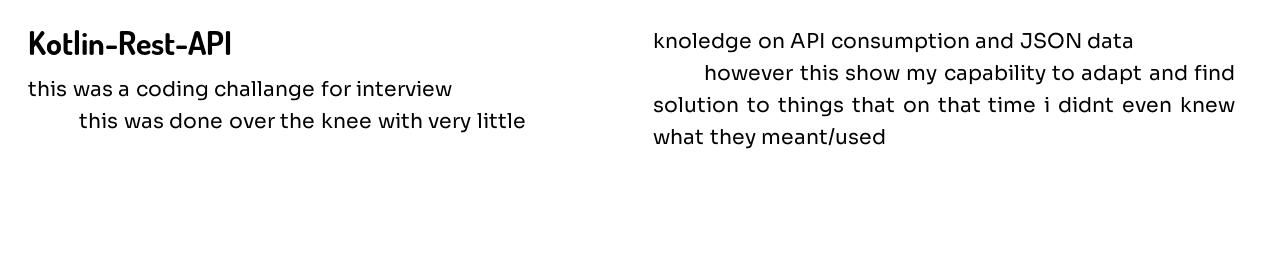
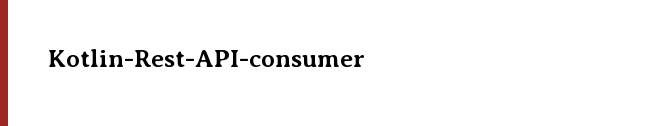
- Kotlin-Rest-API
- this was a coding challange for interview
- this was done over the knee with very little knoledge on API consumption and JSON data
- however this show my capability to adapt and find solution to things that on that time i didnt even knew what they meant/used
+ Kotlin-Rest-API-consumer

